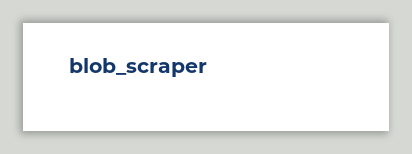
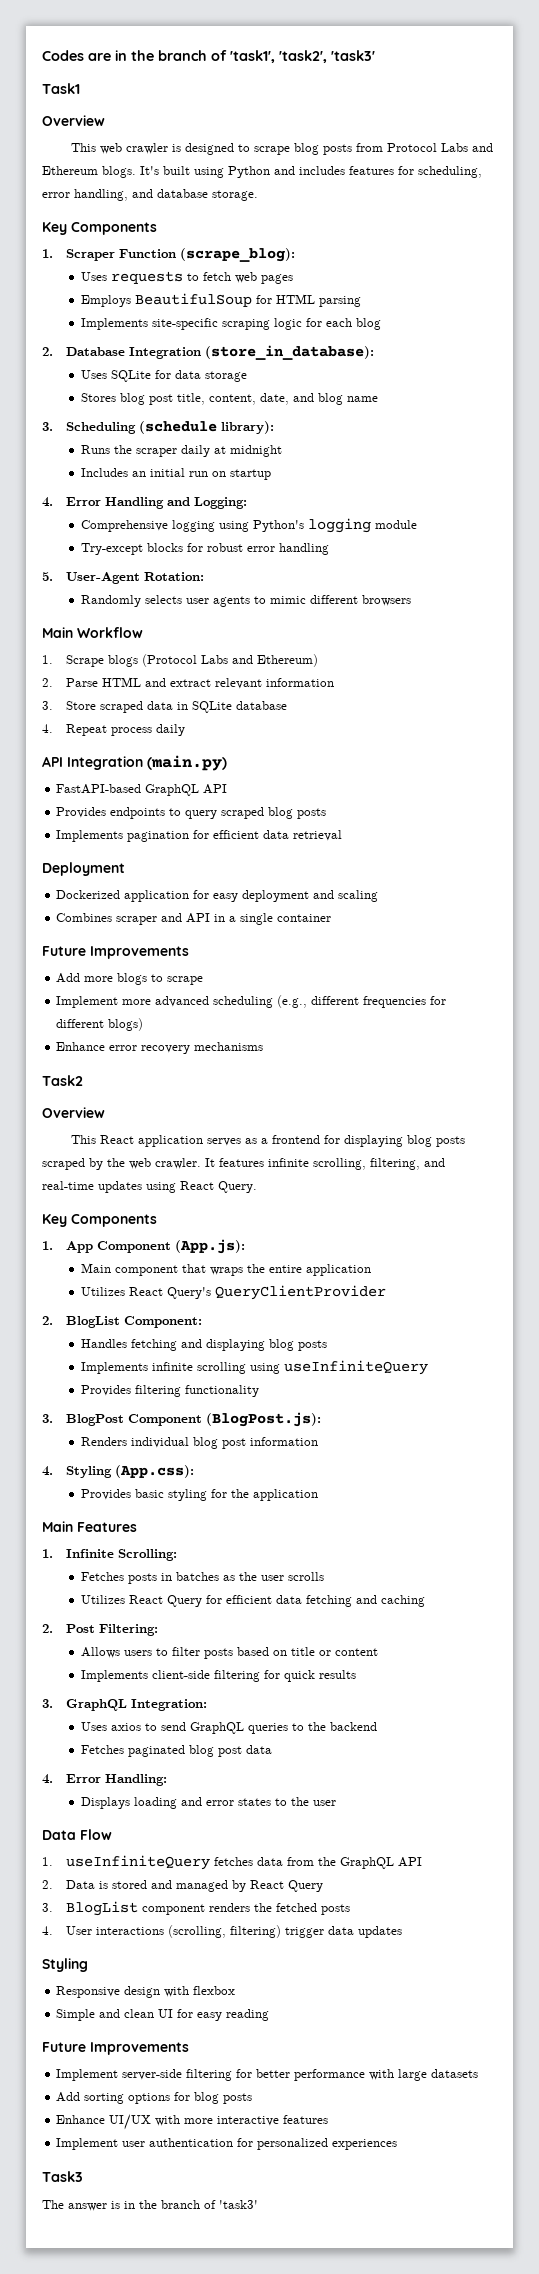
- blob_scraper
+ Codes are in the branch of 'task1', 'task2', 'task3'
+ Task1
+ Overview
+ This web crawler is designed to scrape blog posts from Protocol Labs and Ethereum blogs. It's built using Python and includes features for scheduling, error handling, and database storage.
+ Key Components
+ 1. Scraper Function (scrape_blog):
+ Uses requests to fetch web pages
+ Employs BeautifulSoup for HTML parsing
+ Implements site-specific scraping logic for each blog
+ 2. Database Integration (store_in_database):
+ Uses SQLite for data storage
+ Stores blog post title, content, date, and blog name
+ 3. Scheduling (schedule library):
+ Runs the scraper daily at midnight
+ Includes an initial run on startup
+ 4. Error Handling and Logging:
+ Comprehensive logging using Python's logging module
+ Try-except blocks for robust error handling
+ 5. User-Agent Rotation:
+ Randomly selects user agents to mimic different browsers
+ Main Workflow
+ 1. Scrape blogs (Protocol Labs and Ethereum)
+ 2. Parse HTML and extract relevant information
+ 3. Store scraped data in SQLite database
+ 4. Repeat process daily
+ API Integration (main.py)
+ FastAPI-based GraphQL API
+ Provides endpoints to query scraped blog posts
+ Implements pagination for efficient data retrieval
+ Deployment
+ Dockerized application for easy deployment and scaling
+ Combines scraper and API in a single container
+ Future Improvements
+ Add more blogs to scrape
+ Implement more advanced scheduling (e.g., different frequencies for different blogs)
+ Enhance error recovery mechanisms
+ Task2
+ Overview
+ This React application serves as a frontend for displaying blog posts scraped by the web crawler. It features infinite scrolling, filtering, and real-time updates using React Query.
+ Key Components
+ 1. App Component (App.js):
+ Main component that wraps the entire application
+ Utilizes React Query's QueryClientProvider
+ 2. BlogList Component:
+ Handles fetching and displaying blog posts
+ Implements infinite scrolling using useInfiniteQuery
+ Provides filtering functionality
+ 3. BlogPost Component (BlogPost.js):
+ Renders individual blog post information
+ 4. Styling (App.css):
+ Provides basic styling for the application
+ Main Features
+ 1. Infinite Scrolling:
+ Fetches posts in batches as the user scrolls
+ Utilizes React Query for efficient data fetching and caching
+ 2. Post Filtering:
+ Allows users to filter posts based on title or content
+ Implements client-side filtering for quick results
+ 3. GraphQL Integration:
+ Uses axios to send GraphQL queries to the backend
+ Fetches paginated blog post data
+ 4. Error Handling:
+ Displays loading and error states to the user
+ Data Flow
+ 1. useInfiniteQuery fetches data from the GraphQL API
+ 2. Data is stored and managed by React Query
+ 3. BlogList component renders the fetched posts
+ 4. User interactions (scrolling, filtering) trigger data updates
+ Styling
+ Responsive design with flexbox
+ Simple and clean UI for easy reading
+ Future Improvements
+ Implement server-side filtering for better performance with large datasets
+ Add sorting options for blog posts
+ Enhance UI/UX with more interactive features
+ Implement user authentication for personalized experiences
+ Task3
+ The answer is in the branch of 'task3'

